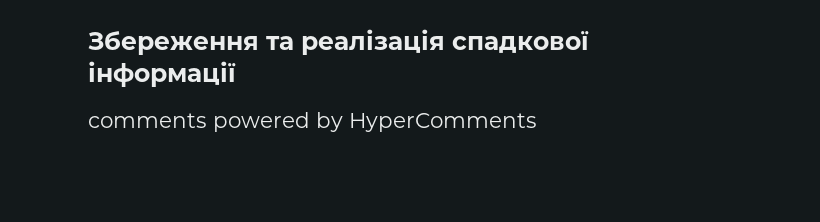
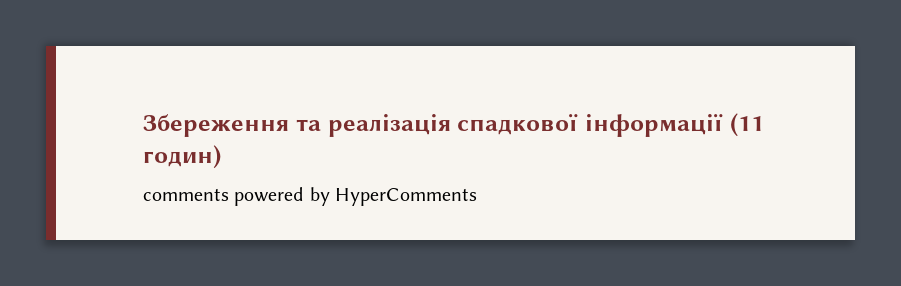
- Збереження та реалізація спадкової інформації
+ Збереження та реалізація спадкової інформації (11 годин)

